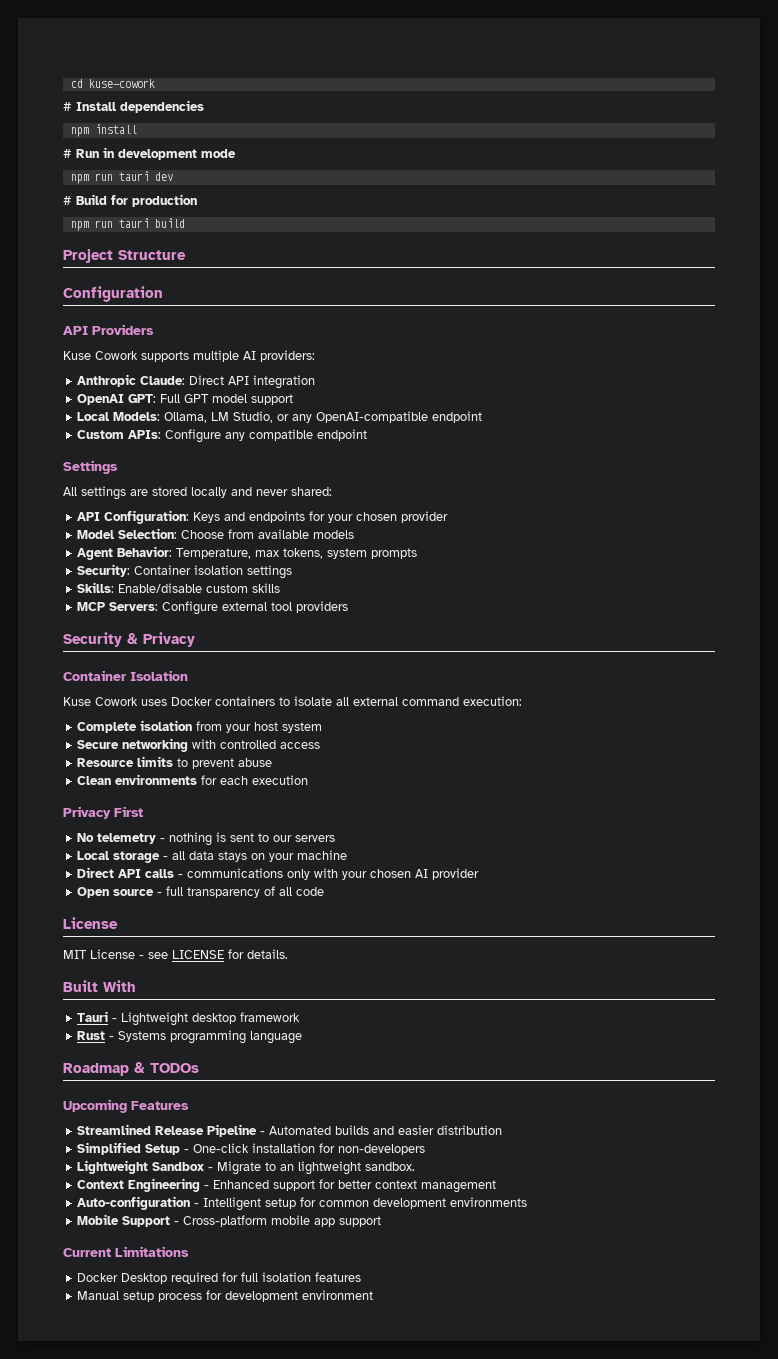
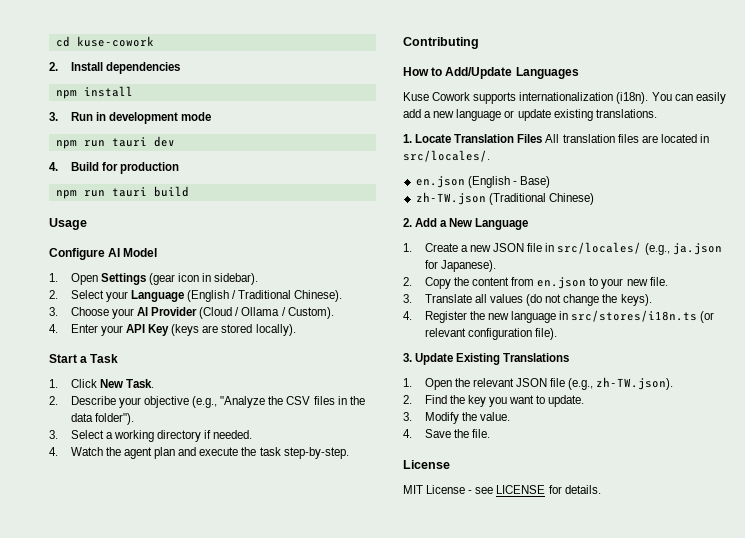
- # Install dependencies
+ 2. Install dependencies
- # Run in development mode
+ 3. Run in development mode
- # Build for production
+ 4. Build for production
- Project Structure
- Configuration
- API Providers
- Kuse Cowork supports multiple AI providers:
- Anthropic Claude: Direct API integration
- OpenAI GPT: Full GPT model support
- Local Models: Ollama, LM Studio, or any OpenAI-compatible endpoint
- Custom APIs: Configure any compatible endpoint
- Settings
- All settings are stored locally and never shared:
- API Configuration: Keys and endpoints for your chosen provider
- Model Selection: Choose from available models
- Agent Behavior: Temperature, max tokens, system prompts
- Security: Container isolation settings
- Skills: Enable/disable custom skills
- MCP Servers: Configure external tool providers
- Security & Privacy
- Container Isolation
- Kuse Cowork uses Docker containers to isolate all external command execution:
- Complete isolation from your host system
- Secure networking with controlled access
- Resource limits to prevent abuse
- Clean environments for each execution
- Privacy First
- No telemetry - nothing is sent to our servers
- Local storage - all data stays on your machine
- Direct API calls - communications only with your chosen AI provider
- Open source - full transparency of all code
+ Usage
+ Configure AI Model
+ 1. Open Settings (gear icon in sidebar).
+ 2. Select your Language (English / Traditional Chinese).
+ 3. Choose your AI Provider (Cloud / Ollama / Custom).
+ 4. Enter your API Key (keys are stored locally).
+ Start a Task
+ 1. Click New Task.
+ 2. Describe your objective (e.g., "Analyze the CSV files in the data folder").
+ 3. Select a working directory if needed.
+ 4. Watch the agent plan and execute the task step-by-step.
+ Contributing
+ How to Add/Update Languages
+ Kuse Cowork supports internationalization (i18n). You can easily add a new language or update existing translations.
+ 1. Locate Translation Files All translation files are located in src/locales/.
+ en.json (English - Base)
+ zh-TW.json (Traditional Chinese)
+ 2. Add a New Language
+ 1. Create a new JSON file in src/locales/ (e.g., ja.json for Japanese).
+ 2. Copy the content from en.json to your new file.
+ 3. Translate all values (do not change the keys).
+ 4. Register the new language in src/stores/i18n.ts (or relevant configuration file).
+ 3. Update Existing Translations
+ 1. Open the relevant JSON file (e.g., zh-TW.json).
+ 2. Find the key you want to update.
+ 3. Modify the value.
+ 4. Save the file.
- Built With
- Tauri - Lightweight desktop framework
- Rust - Systems programming language
- Roadmap & TODOs
- Upcoming Features
- Streamlined Release Pipeline - Automated builds and easier distribution
- Simplified Setup - One-click installation for non-developers
- Lightweight Sandbox - Migrate to an lightweight sandbox.
- Context Engineering - Enhanced support for better context management
- Auto-configuration - Intelligent setup for common development environments
- Mobile Support - Cross-platform mobile app support
- Current Limitations
- Docker Desktop required for full isolation features
- Manual setup process for development environment

